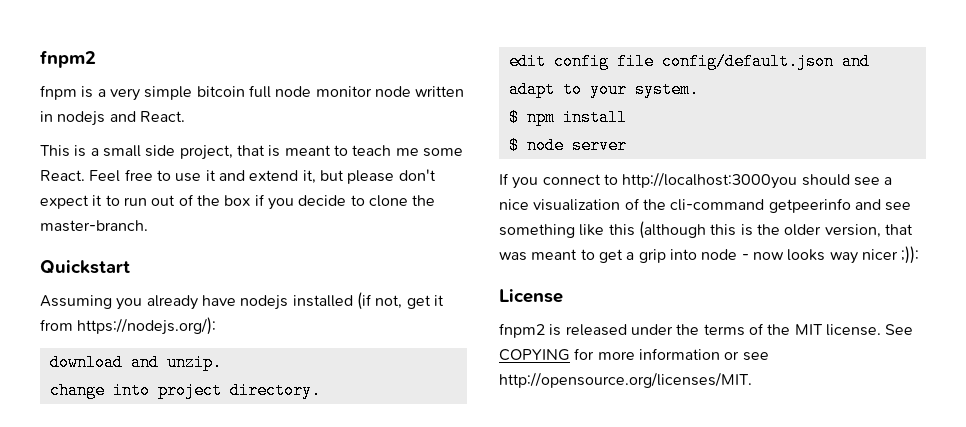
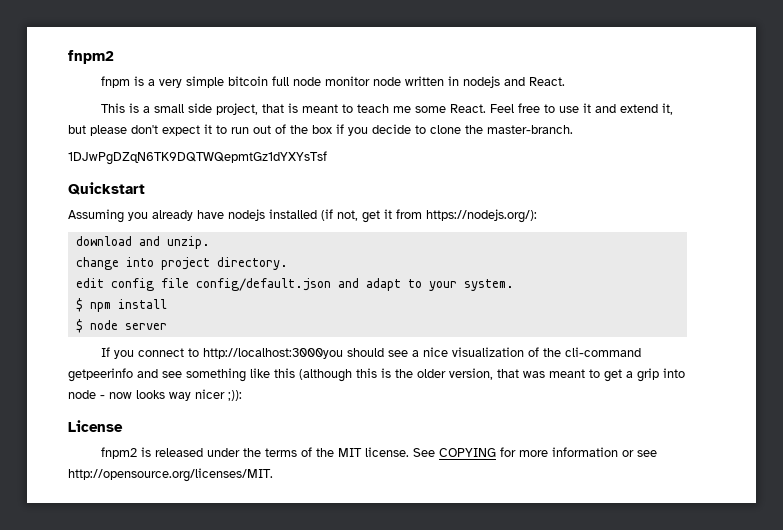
+ 1DJwPgDZqN6TK9DQTWQepmtGz1dYXYsTsf

